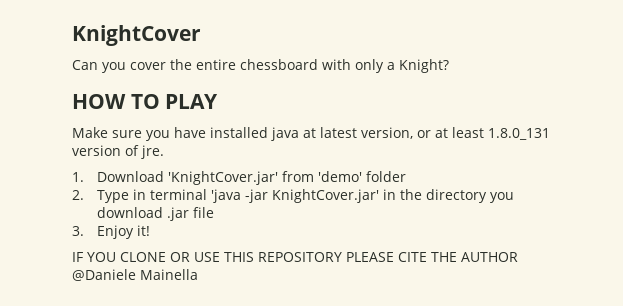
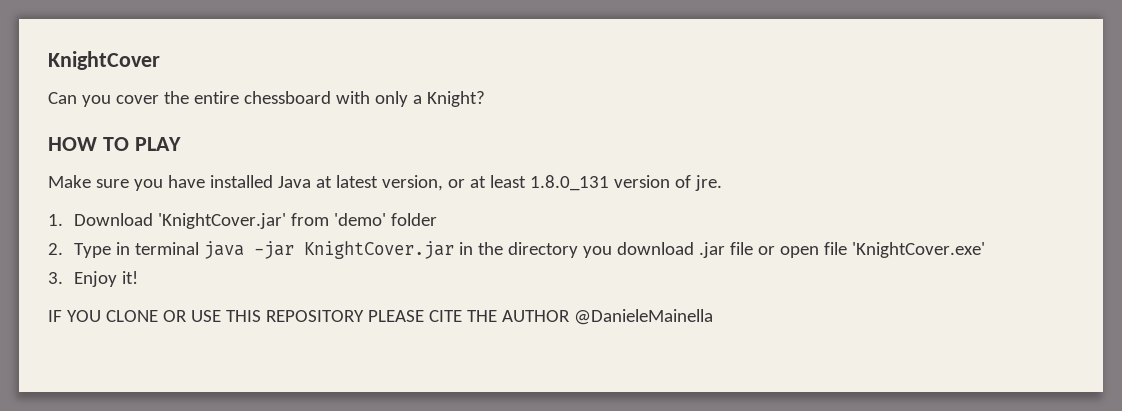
- Make sure you have installed java at latest version, or at least 1.8.0_131 version of jre.
+ Make sure you have installed Java at latest version, or at least 1.8.0_131 version of jre.
- 2. Type in terminal 'java -jar KnightCover.jar' in the directory you download .jar file
+ 2. Type in terminal java -jar KnightCover.jar in the directory you download .jar file or open file 'KnightCover.exe'
- IF YOU CLONE OR USE THIS REPOSITORY PLEASE CITE THE AUTHOR @Daniele Mainella
+ IF YOU CLONE OR USE THIS REPOSITORY PLEASE CITE THE AUTHOR @DanieleMainella

